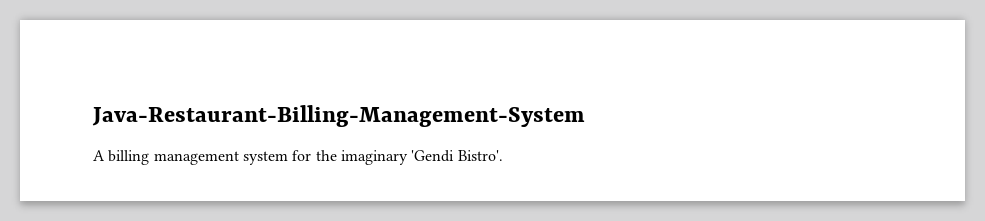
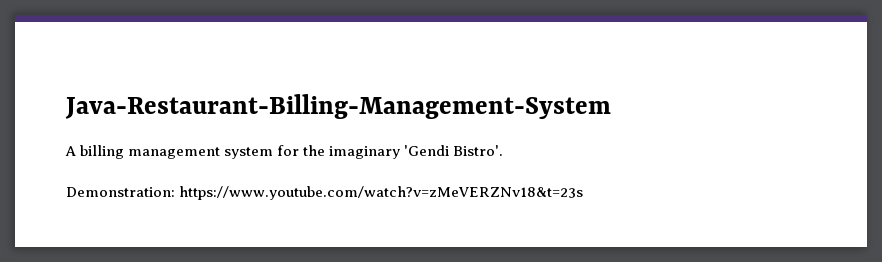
+ Demonstration: https://www.youtube.com/watch?v=zMeVERZNv18&t=23s

